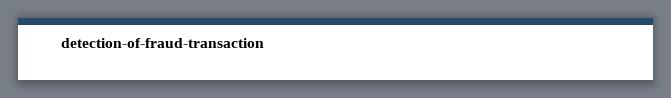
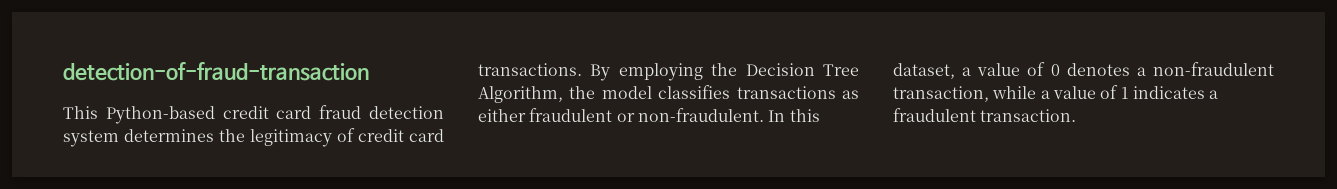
+ This Python-based credit card fraud detection system determines the legitimacy of credit card transactions. By employing the Decision Tree Algorithm, the model classifies transactions as either fraudulent or non-fraudulent. In this dataset, a value of 0 denotes a non-fraudulent transaction, while a value of 1 indicates a fraudulent transaction.

